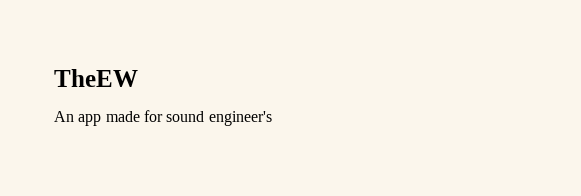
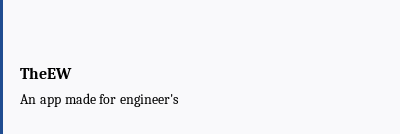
- An app made for sound engineer's
+ An app made for engineer's

